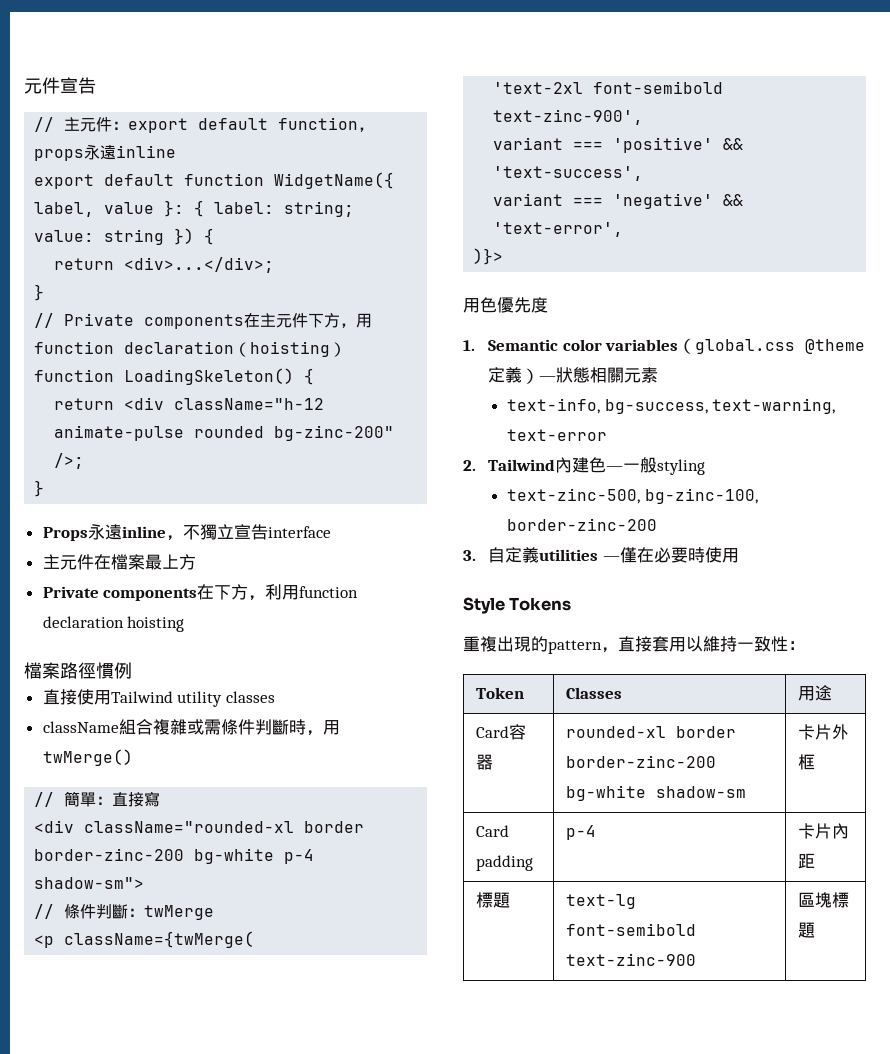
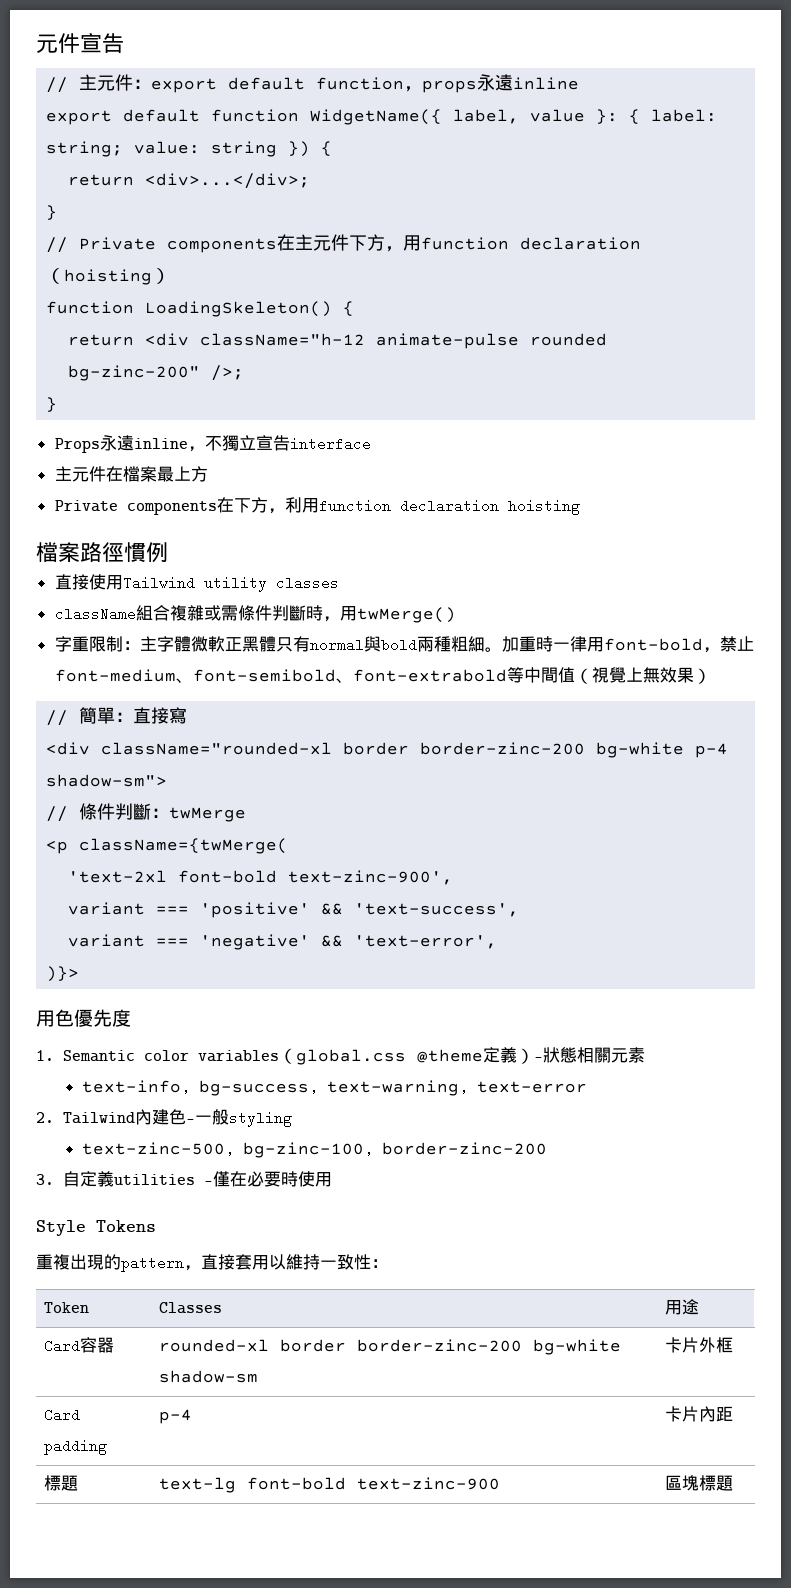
+ 字重限制：主字體微軟正黑體只有normal與bold兩種粗細。加重時一律用font-bold，禁止font-medium、font-semibold、font-extrabold等中間值（視覺上無效果）
- 'text-2xl font-semibold text-zinc-900',
+ 'text-2xl font-bold text-zinc-900',
- 標題 | text-lg font-semibold text-zinc-900 | 區塊標題
+ 標題 | text-lg font-bold text-zinc-900 | 區塊標題

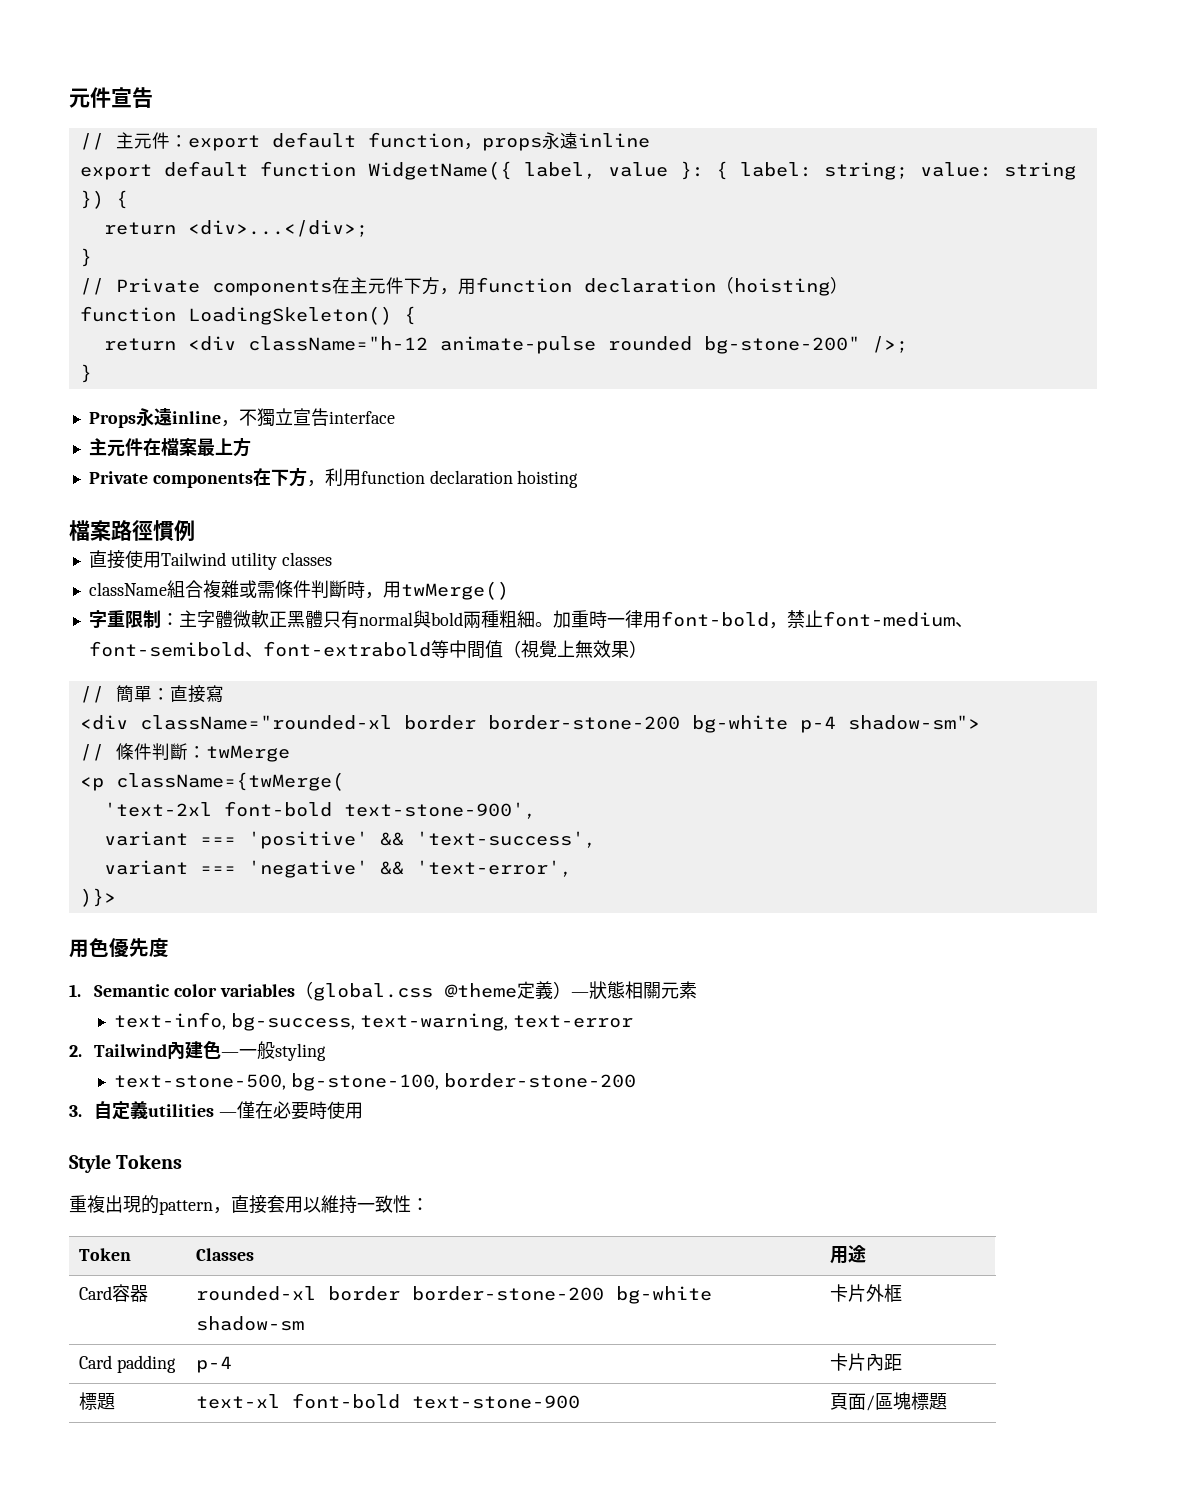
- return <div className="h-12 animate-pulse rounded bg-zinc-200" />;
+ return <div className="h-12 animate-pulse rounded bg-stone-200" />;
- <div className="rounded-xl border border-zinc-200 bg-white p-4 shadow-sm">
+ <div className="rounded-xl border border-stone-200 bg-white p-4 shadow-sm">
- 'text-2xl font-bold text-zinc-900',
+ 'text-2xl font-bold text-stone-900',
- text-zinc-500, bg-zinc-100, border-zinc-200
+ text-stone-500, bg-stone-100, border-stone-200
- Card容器 | rounded-xl border border-zinc-200 bg-white shadow-sm | 卡片外框
+ Card容器 | rounded-xl border border-stone-200 bg-white shadow-sm | 卡片外框
- 標題 | text-lg font-bold text-zinc-900 | 區塊標題
+ 標題 | text-xl font-bold text-stone-900 | 頁面/區塊標題

